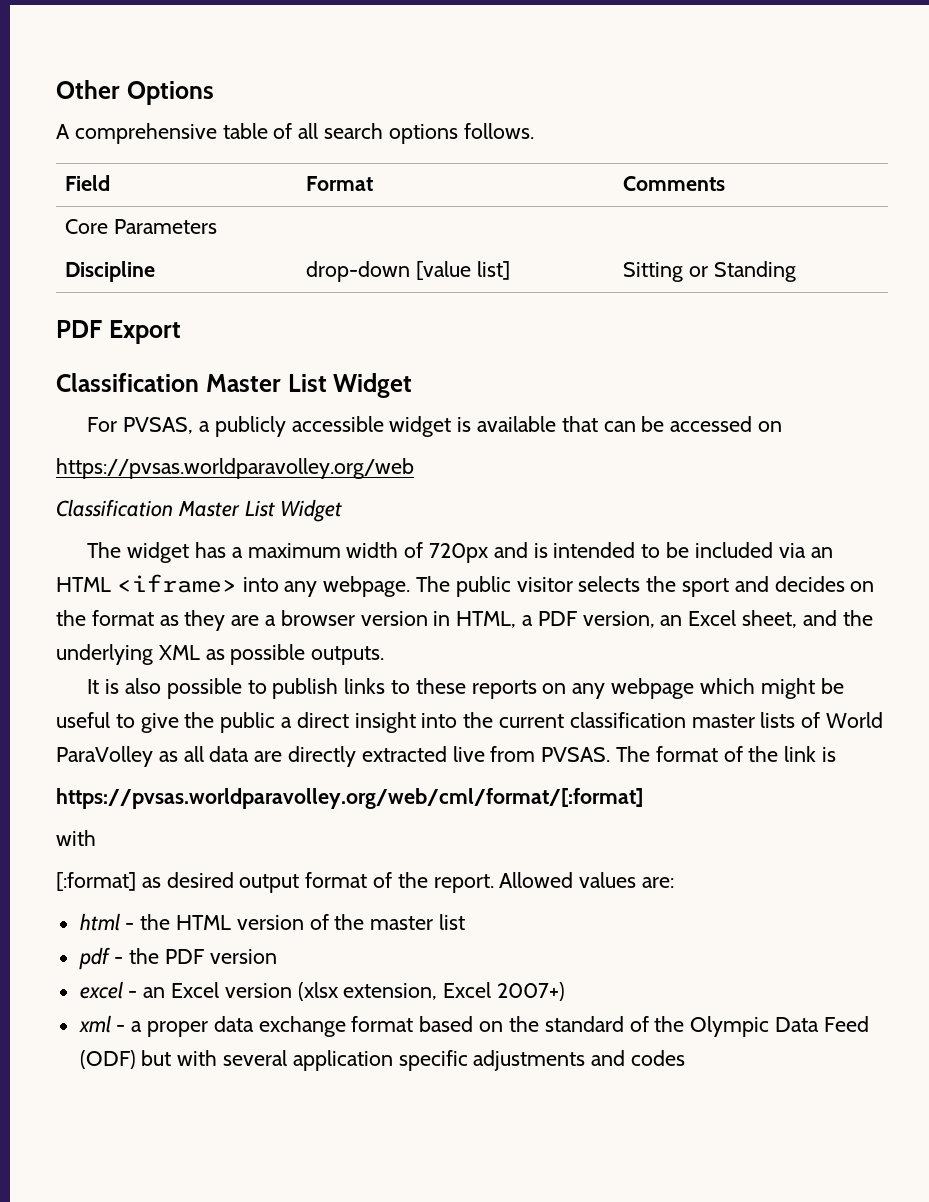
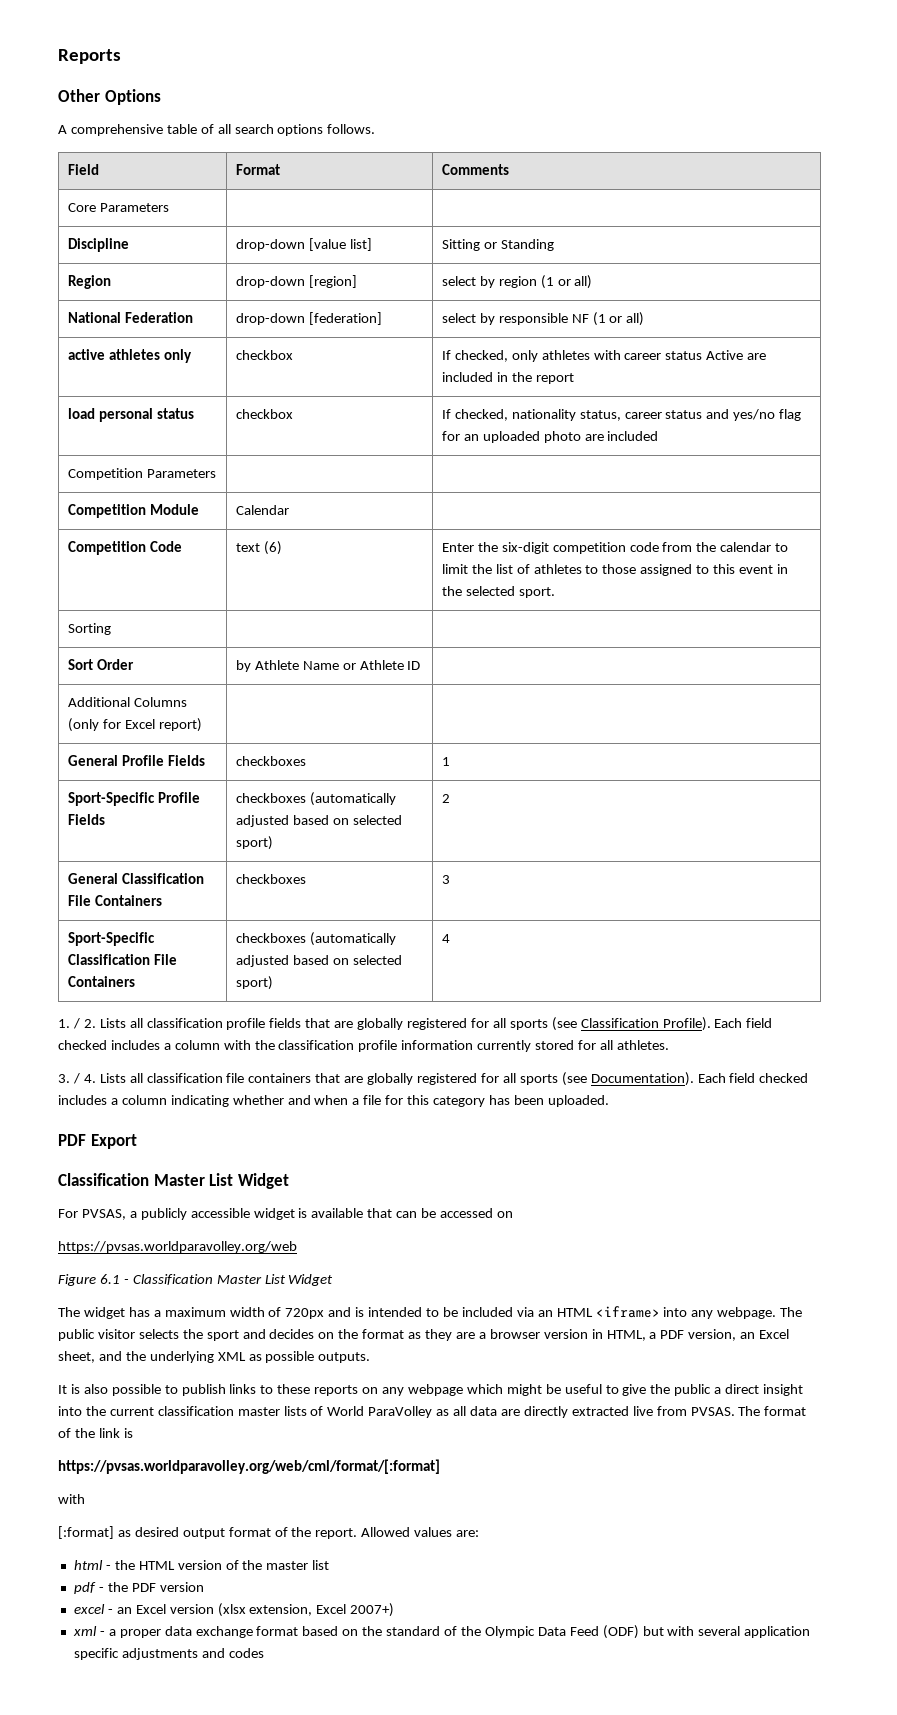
+ Reports
+ Region | drop-down [region] | select by region (1 or all)
+ National Federation | drop-down [federation] | select by responsible NF (1 or all)
+ active athletes only | checkbox | If checked, only athletes with career status Active are included in the report
+ load personal status | checkbox | If checked, nationality status, career status and yes/no flag for an uploaded photo are included
+ Competition Parameters | |
+ Competition Module | Calendar |
+ Competition Code | text (6) | Enter the six-digit competition code from the calendar to limit the list of athletes to those assigned to this event in the selected sport.
+ Sorting | |
+ Sort Order | by Athlete Name or Athlete ID |
+ Additional Columns (only for Excel report) | |
+ General Profile Fields | checkboxes | 1
+ Sport-Specific Profile Fields | checkboxes (automatically adjusted based on selected sport) | 2
+ General Classification File Containers | checkboxes | 3
+ Sport-Specific Classification File Containers | checkboxes (automatically adjusted based on selected sport) | 4
+ 1. / 2. Lists all classification profile fields that are globally registered for all sports (see Classification Profile). Each field checked includes a column with the classification profile information currently stored for all athletes.
+ 3. / 4. Lists all classification file containers that are globally registered for all sports (see Documentation). Each field checked includes a column indicating whether and when a file for this category has been uploaded.
  https://pvsas.worldparavolley.org/web
- Classification Master List Widget
+ Figure 6.1 - Classification Master List Widget

